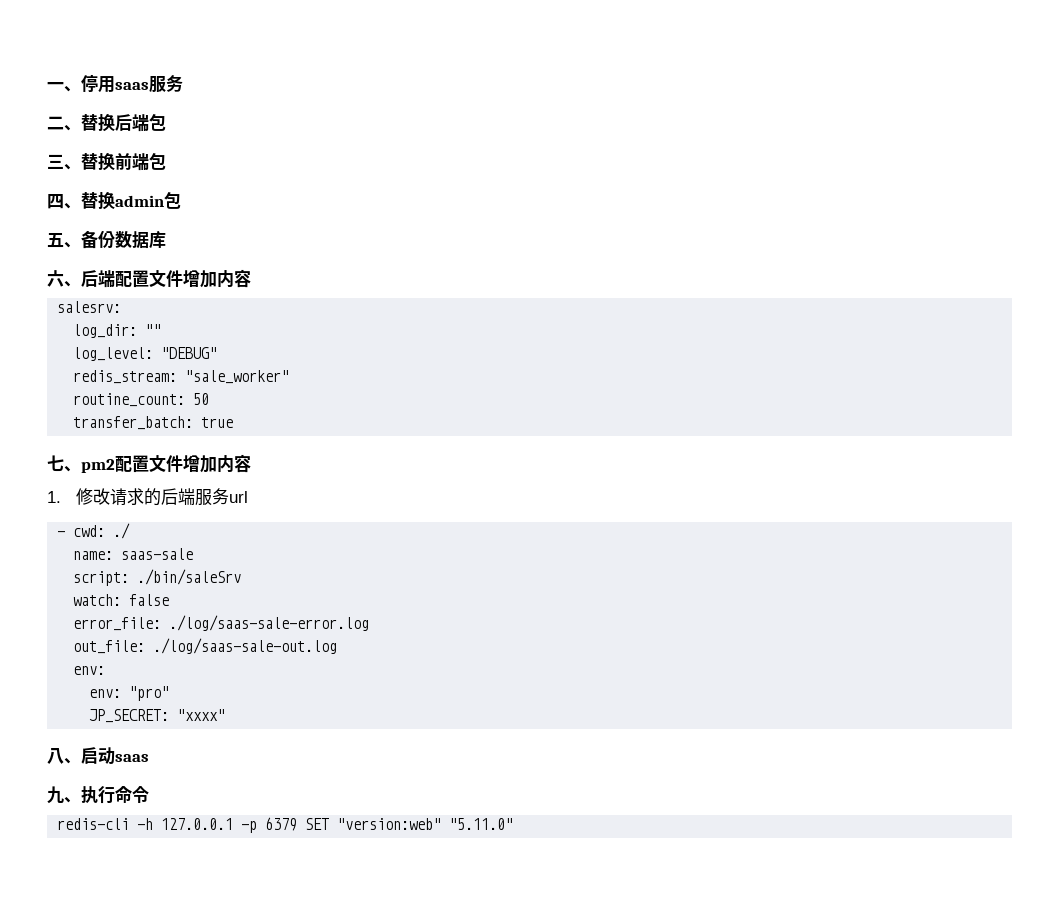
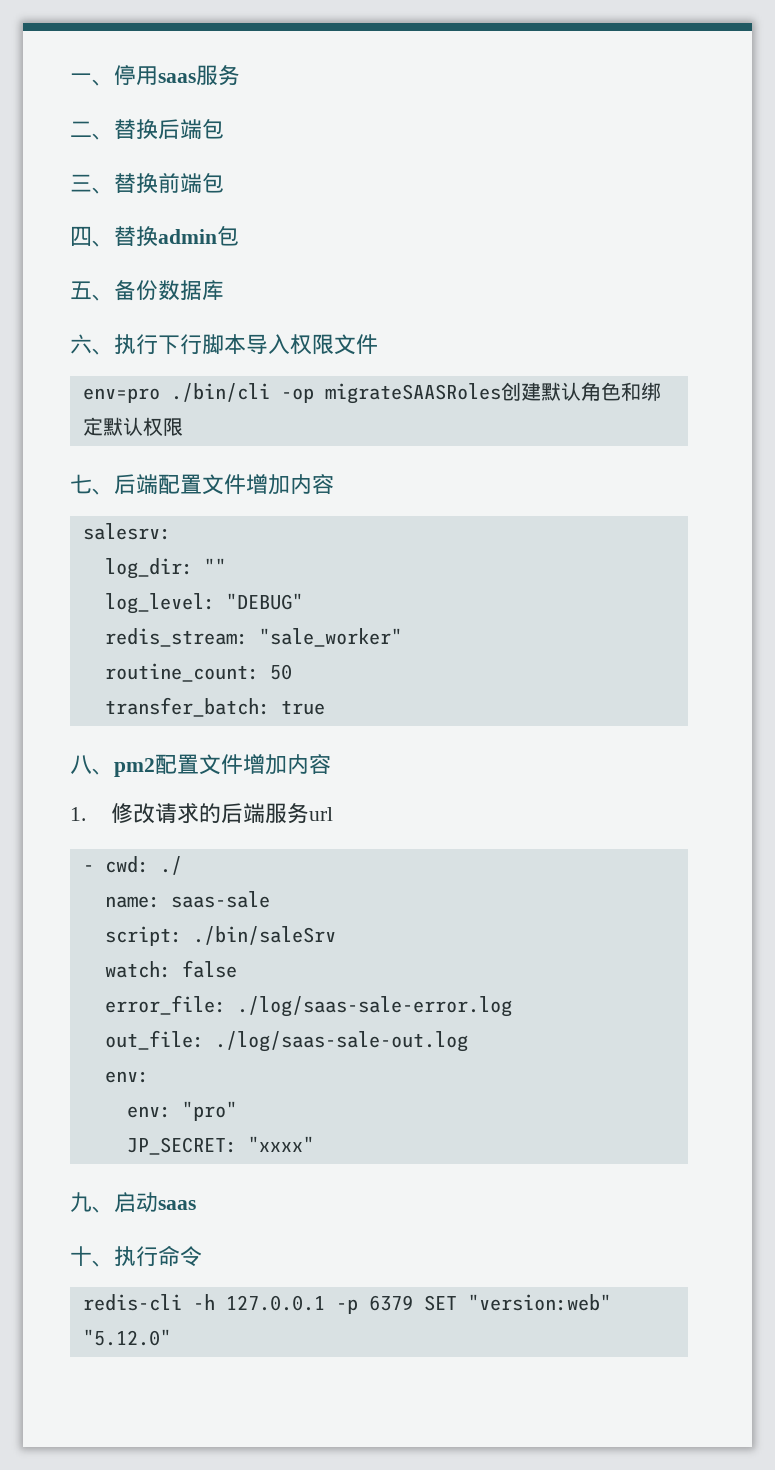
- 六、后端配置文件增加内容
+ 六、执行下行脚本导入权限文件
+ env=pro ./bin/cli -op migrateSAASRoles创建默认角色和绑定默认权限
+ 七、后端配置文件增加内容
- 七、pm2配置文件增加内容
+ 八、pm2配置文件增加内容
- 八、启动saas
+ 九、启动saas
- 九、执行命令
+ 十、执行命令
- redis-cli -h 127.0.0.1 -p 6379 SET "version:web" "5.11.0"
+ redis-cli -h 127.0.0.1 -p 6379 SET "version:web" "5.12.0"

